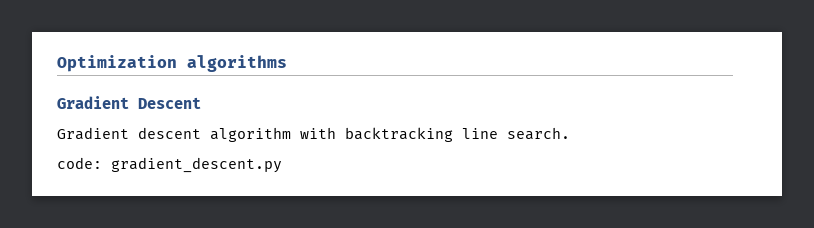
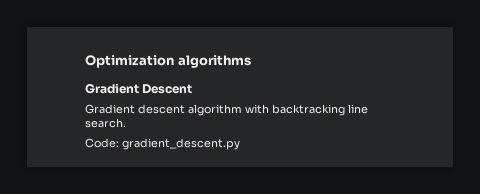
- code: gradient_descent.py
+ Code: gradient_descent.py

